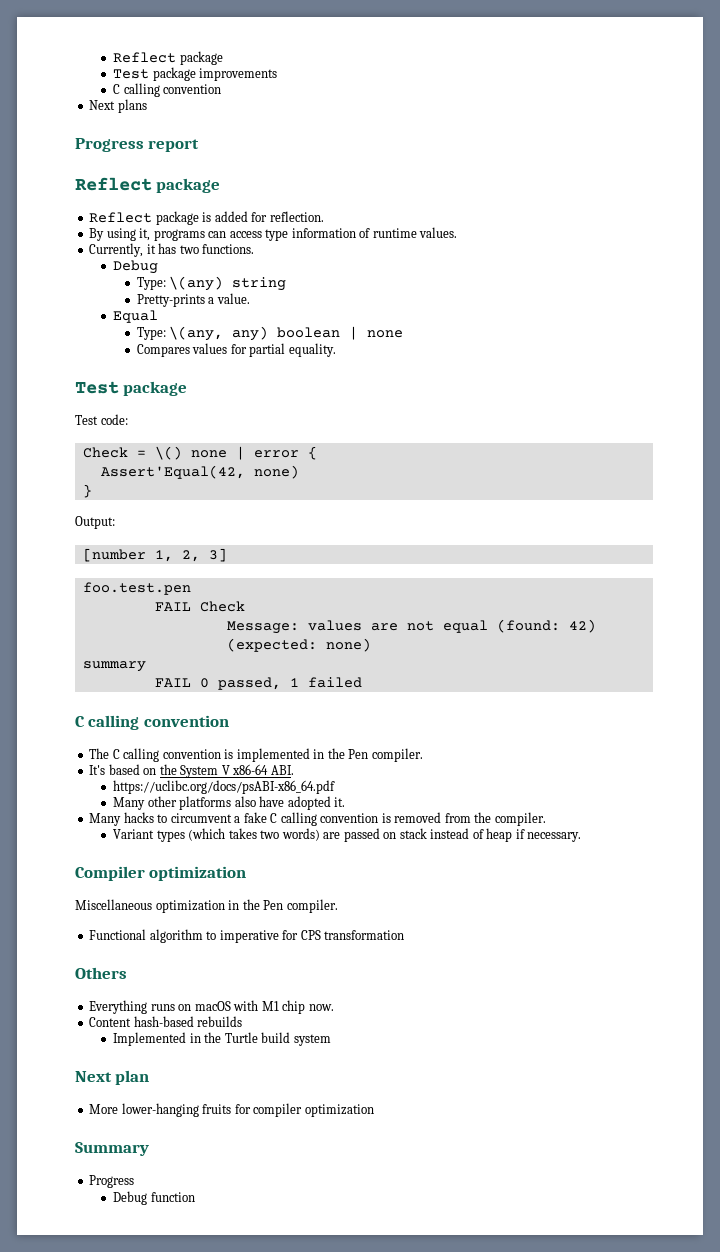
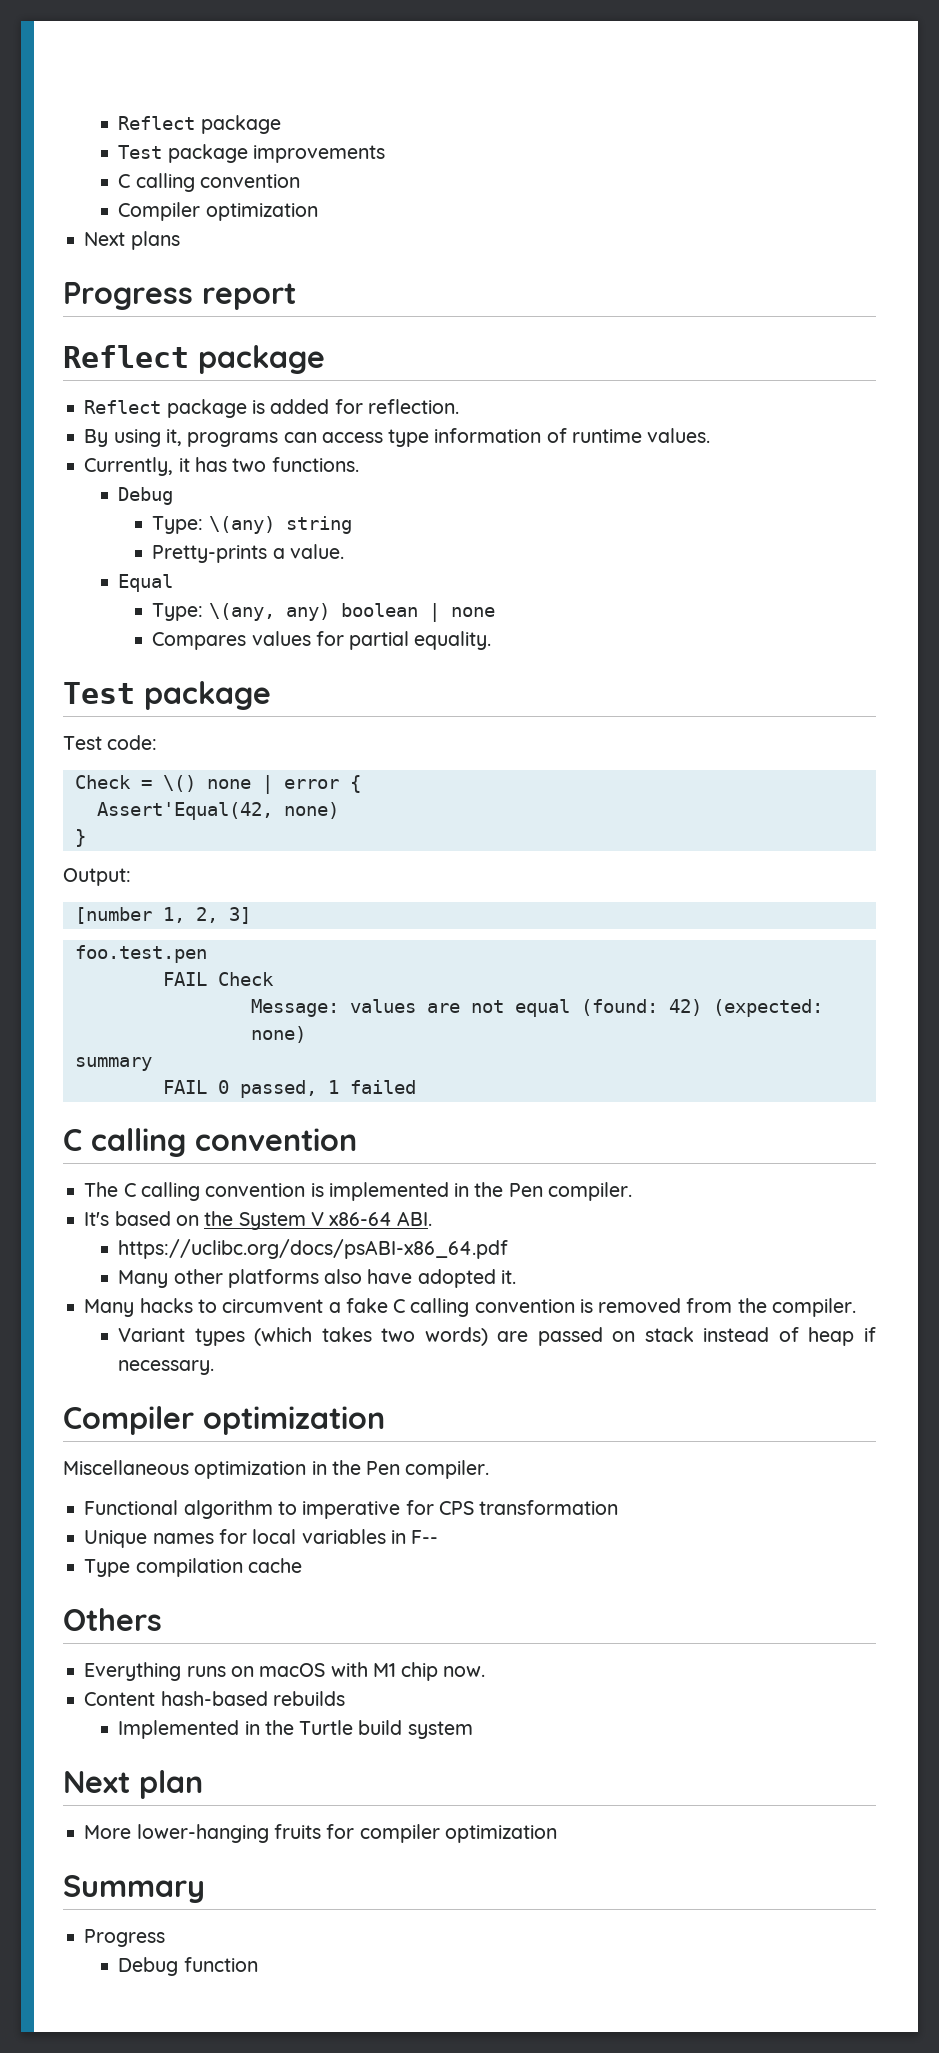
  Test package improvements
  C calling convention
+ Compiler optimization
+ Unique names for local variables in F--
+ Type compilation cache

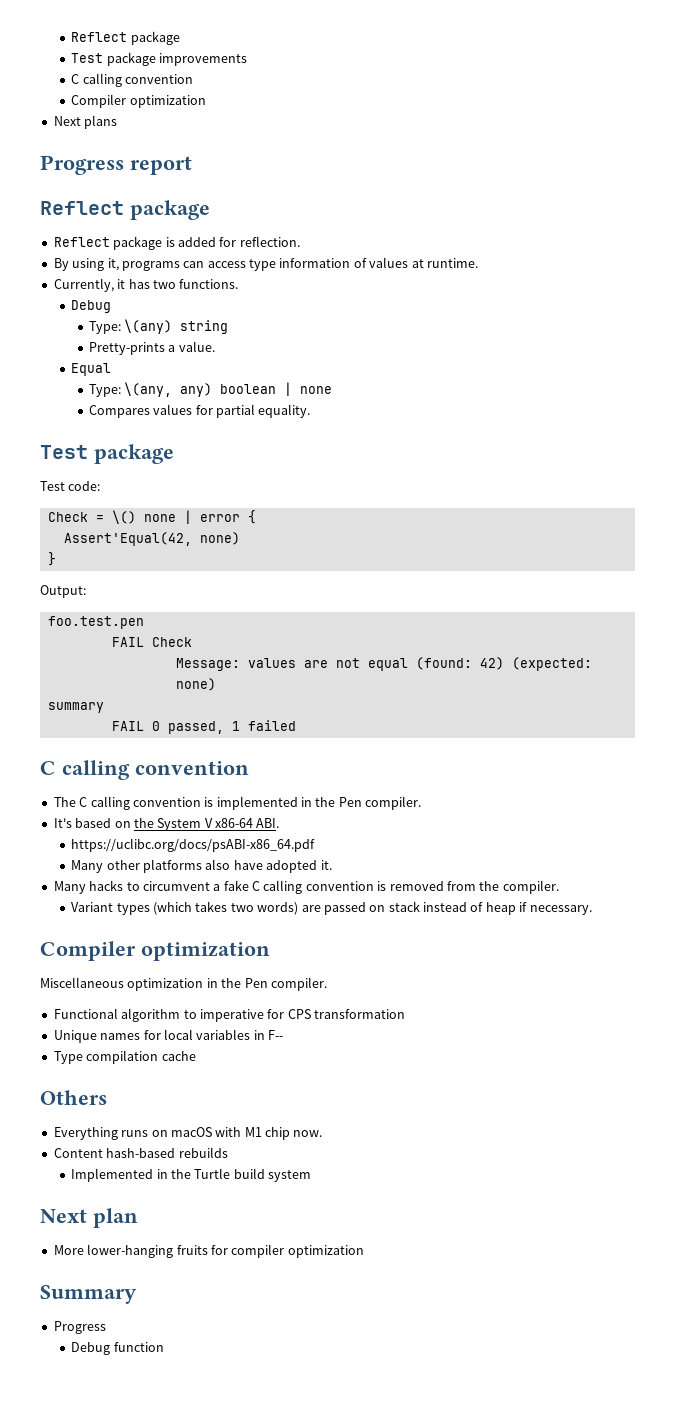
- By using it, programs can access type information of runtime values.
+ By using it, programs can access type information of values at runtime.
- [number 1, 2, 3]

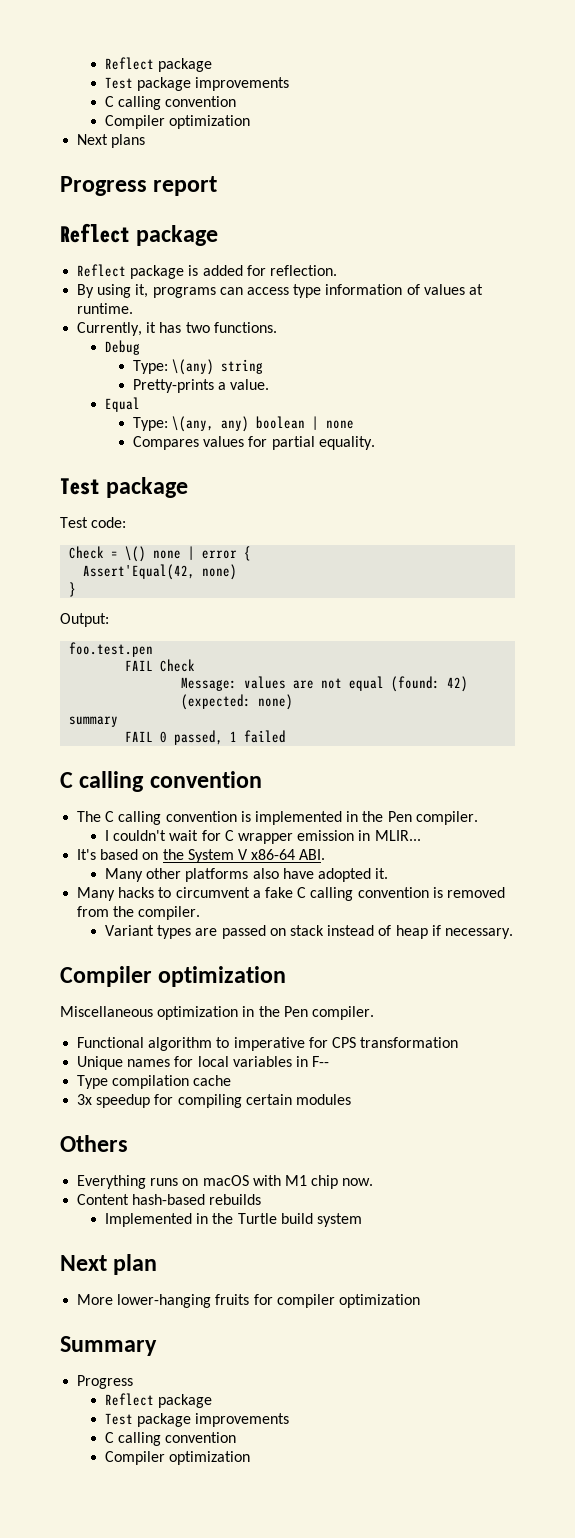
+ I couldn't wait for C wrapper emission in MLIR...
- https://uclibc.org/docs/psABI-x86_64.pdf
- Variant types (which takes two words) are passed on stack instead of heap if necessary.
+ Variant types are passed on stack instead of heap if necessary.
+ 3x speedup for compiling certain modules
  Summary
  Progress
- Debug function
+ Reflect package
+ Test package improvements
+ C calling convention
+ Compiler optimization

